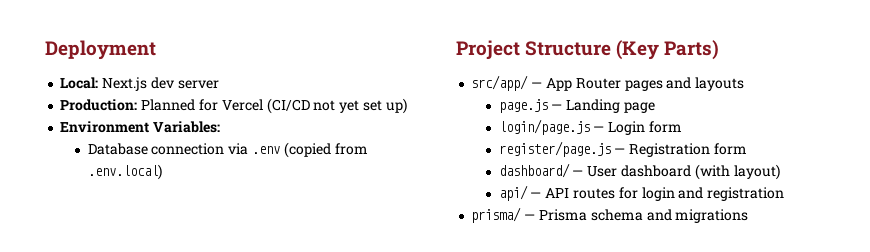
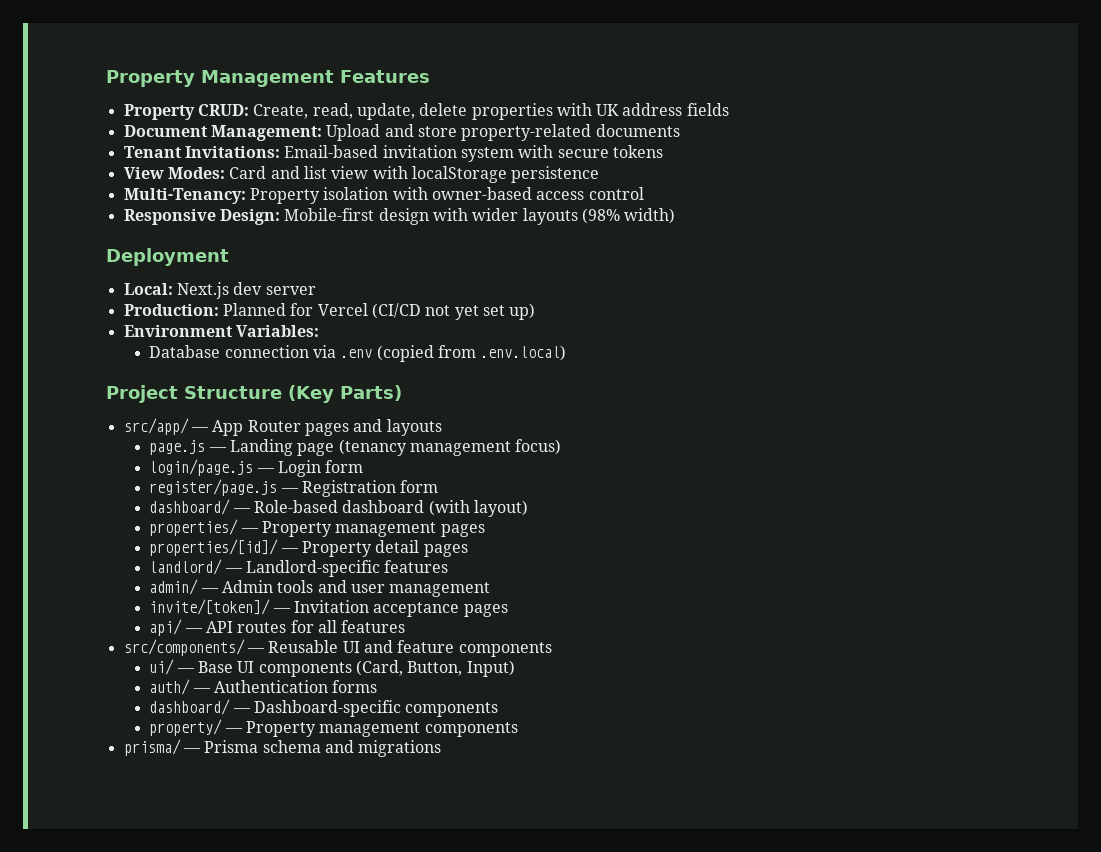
+ Property Management Features
+ Property CRUD: Create, read, update, delete properties with UK address fields
+ Document Management: Upload and store property-related documents
+ Tenant Invitations: Email-based invitation system with secure tokens
+ View Modes: Card and list view with localStorage persistence
+ Multi-Tenancy: Property isolation with owner-based access control
+ Responsive Design: Mobile-first design with wider layouts (98% width)
- page.js — Landing page
+ page.js — Landing page (tenancy management focus)
- dashboard/ — User dashboard (with layout)
+ dashboard/ — Role-based dashboard (with layout)
+ properties/ — Property management pages
+ properties/[id]/ — Property detail pages
+ landlord/ — Landlord-specific features
+ admin/ — Admin tools and user management
+ invite/[token]/ — Invitation acceptance pages
- api/ — API routes for login and registration
+ api/ — API routes for all features
+ src/components/ — Reusable UI and feature components
+ ui/ — Base UI components (Card, Button, Input)
+ auth/ — Authentication forms
+ dashboard/ — Dashboard-specific components
+ property/ — Property management components

